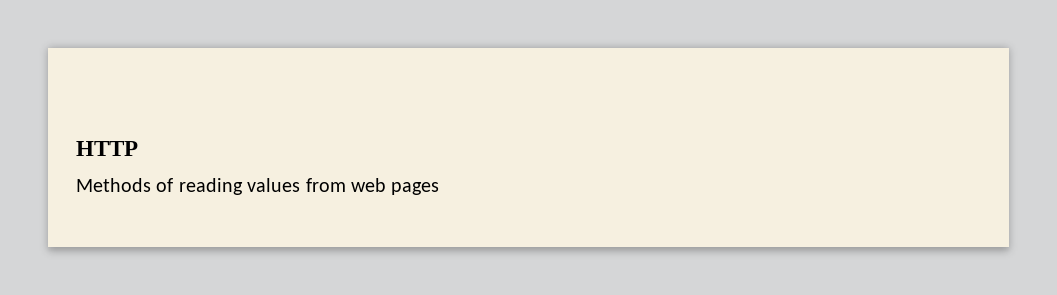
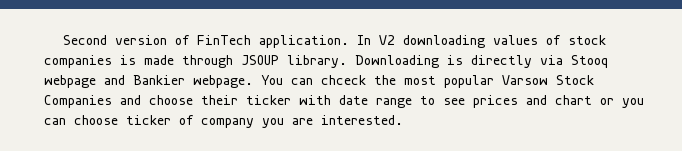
- HTTP
- Methods of reading values from web pages
+ Second version of FinTech application. In V2 downloading values of stock companies is made through JSOUP library. Downloading is directly via Stooq webpage and Bankier webpage. You can chceck the most popular Varsow Stock Companies and choose their ticker with date range to see prices and chart or you can choose ticker of company you are interested.

